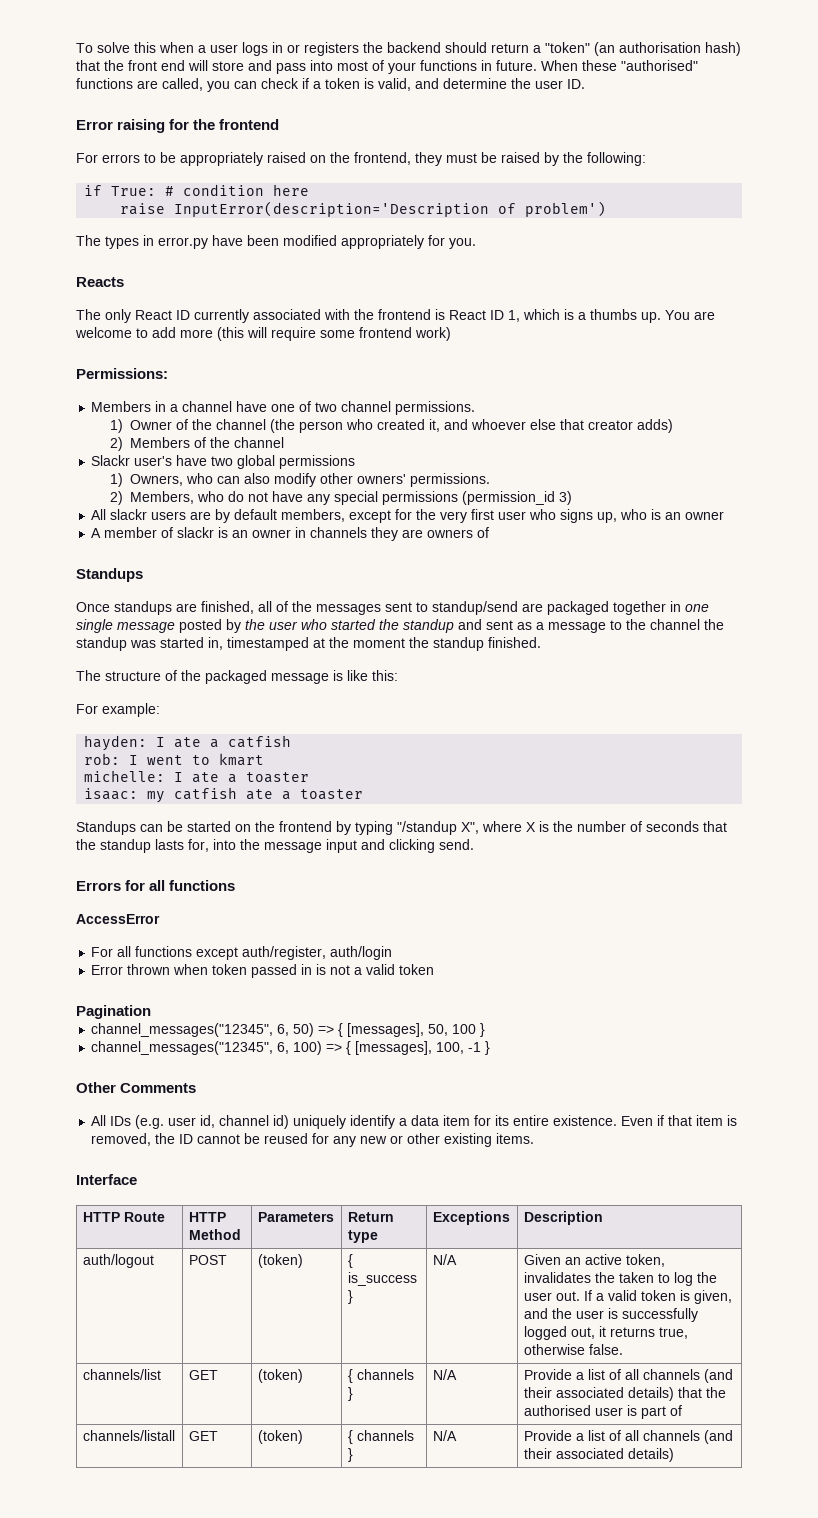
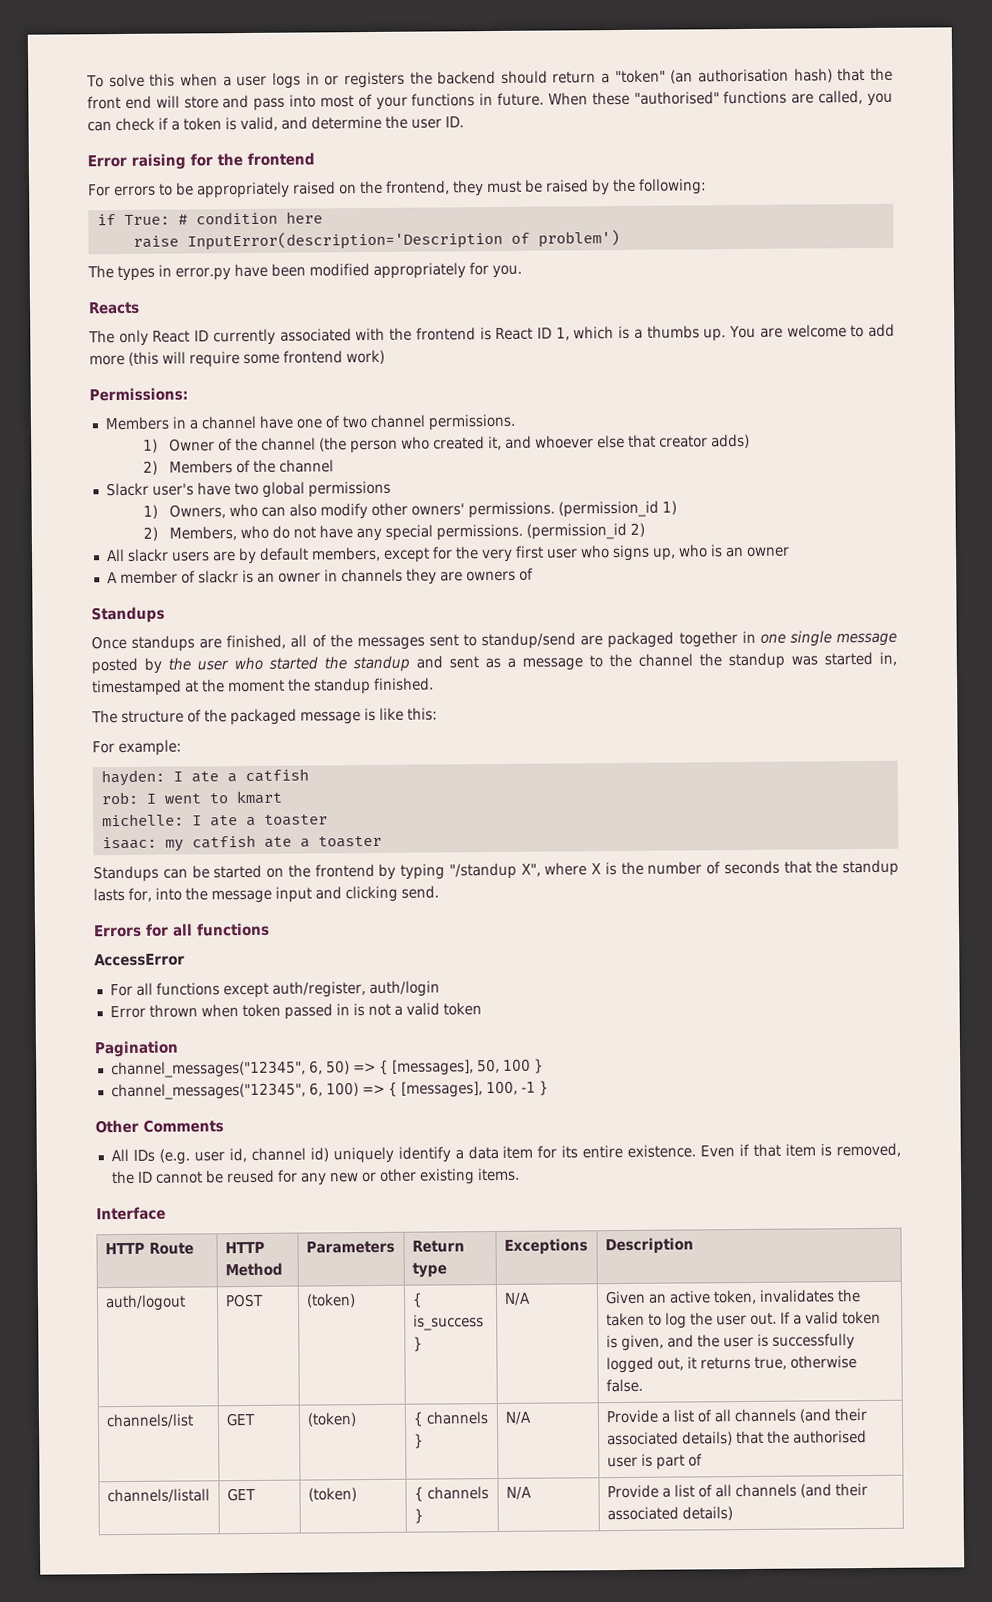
+ (permission_id 1)
- 2) Members, who do not have any special permissions (permission_id 3)
+ 2) Members, who do not have any special permissions. (permission_id 2)

